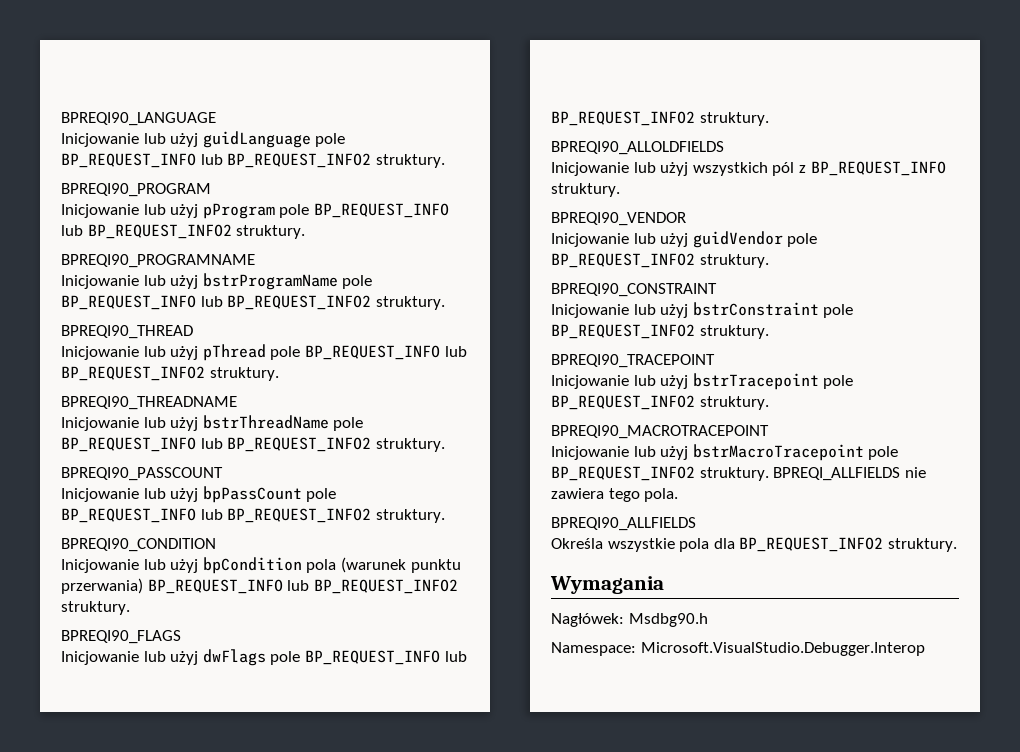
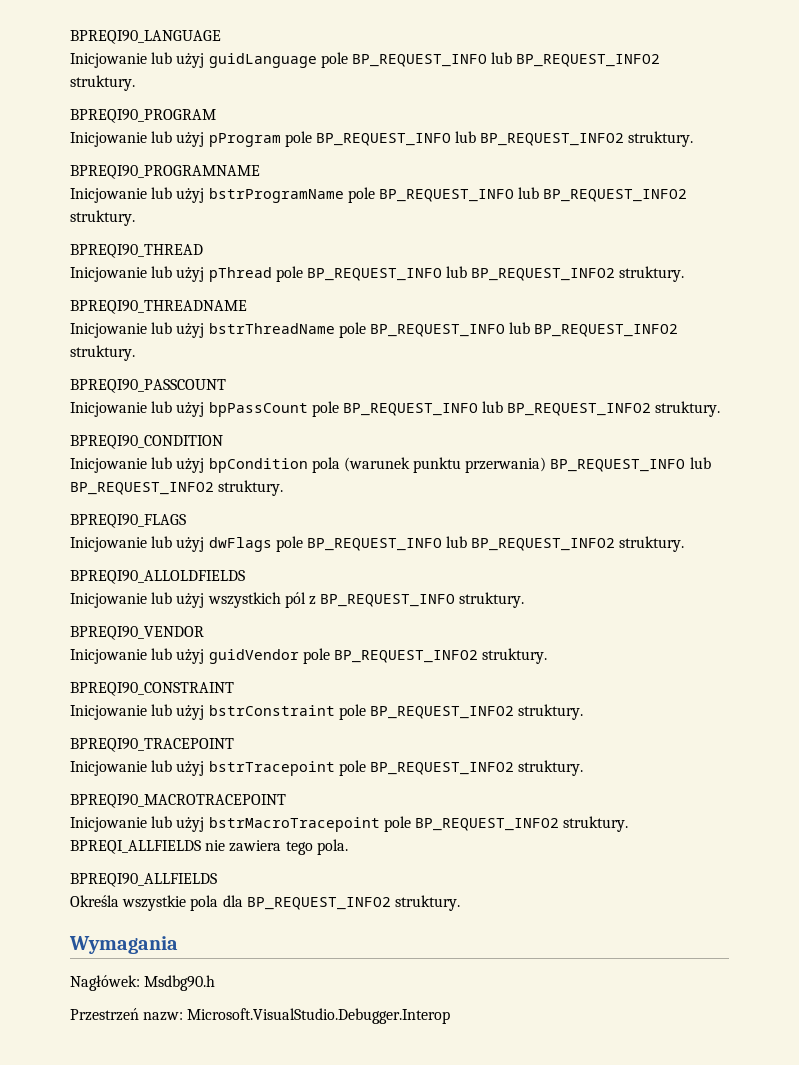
- Namespace: Microsoft.VisualStudio.Debugger.Interop
+ Przestrzeń nazw: Microsoft.VisualStudio.Debugger.Interop

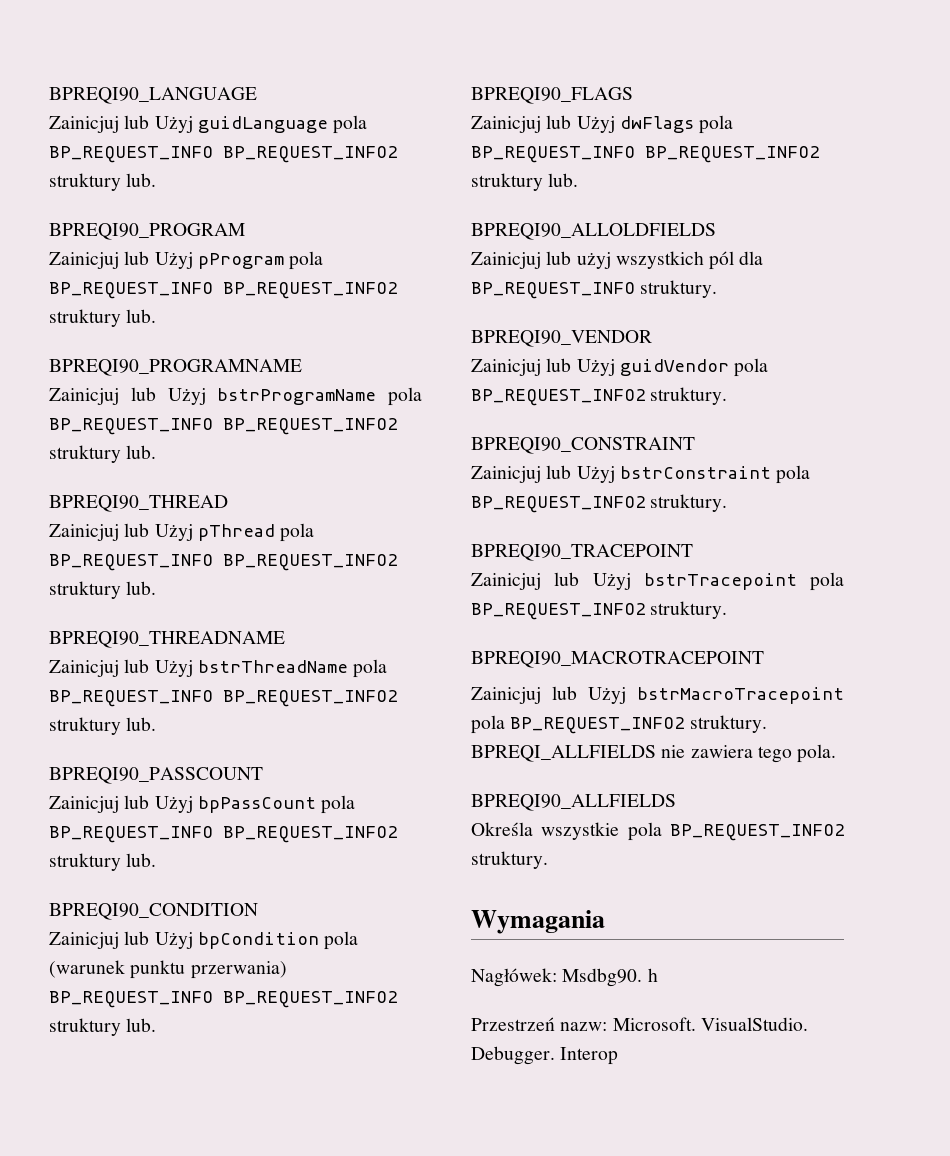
- Inicjowanie lub użyj guidLanguage pole BP_REQUEST_INFO lub BP_REQUEST_INFO2 struktury.
+ Zainicjuj lub Użyj guidLanguage pola BP_REQUEST_INFO BP_REQUEST_INFO2 struktury lub.
  BPREQI90_PROGRAM
- Inicjowanie lub użyj pProgram pole BP_REQUEST_INFO lub BP_REQUEST_INFO2 struktury.
+ Zainicjuj lub Użyj pProgram pola BP_REQUEST_INFO BP_REQUEST_INFO2 struktury lub.
  BPREQI90_PROGRAMNAME
- Inicjowanie lub użyj bstrProgramName pole BP_REQUEST_INFO lub BP_REQUEST_INFO2 struktury.
+ Zainicjuj lub Użyj bstrProgramName pola BP_REQUEST_INFO BP_REQUEST_INFO2 struktury lub.
  BPREQI90_THREAD
- Inicjowanie lub użyj pThread pole BP_REQUEST_INFO lub BP_REQUEST_INFO2 struktury.
+ Zainicjuj lub Użyj pThread pola BP_REQUEST_INFO BP_REQUEST_INFO2 struktury lub.
  BPREQI90_THREADNAME
- Inicjowanie lub użyj bstrThreadName pole BP_REQUEST_INFO lub BP_REQUEST_INFO2 struktury.
+ Zainicjuj lub Użyj bstrThreadName pola BP_REQUEST_INFO BP_REQUEST_INFO2 struktury lub.
  BPREQI90_PASSCOUNT
- Inicjowanie lub użyj bpPassCount pole BP_REQUEST_INFO lub BP_REQUEST_INFO2 struktury.
+ Zainicjuj lub Użyj bpPassCount pola BP_REQUEST_INFO BP_REQUEST_INFO2 struktury lub.
  BPREQI90_CONDITION
- Inicjowanie lub użyj bpCondition pola (warunek punktu przerwania) BP_REQUEST_INFO lub BP_REQUEST_INFO2 struktury.
+ Zainicjuj lub Użyj bpCondition pola (warunek punktu przerwania) BP_REQUEST_INFO BP_REQUEST_INFO2 struktury lub.
  BPREQI90_FLAGS
- Inicjowanie lub użyj dwFlags pole BP_REQUEST_INFO lub BP_REQUEST_INFO2 struktury.
+ Zainicjuj lub Użyj dwFlags pola BP_REQUEST_INFO BP_REQUEST_INFO2 struktury lub.
- Inicjowanie lub użyj wszystkich pól z BP_REQUEST_INFO struktury.
+ Zainicjuj lub użyj wszystkich pól dla BP_REQUEST_INFO struktury.
- Inicjowanie lub użyj guidVendor pole BP_REQUEST_INFO2 struktury.
+ Zainicjuj lub Użyj guidVendor pola BP_REQUEST_INFO2 struktury.
  BPREQI90_CONSTRAINT
- Inicjowanie lub użyj bstrConstraint pole BP_REQUEST_INFO2 struktury.
+ Zainicjuj lub Użyj bstrConstraint pola BP_REQUEST_INFO2 struktury.
  BPREQI90_TRACEPOINT
- Inicjowanie lub użyj bstrTracepoint pole BP_REQUEST_INFO2 struktury.
+ Zainicjuj lub Użyj bstrTracepoint pola BP_REQUEST_INFO2 struktury.
  BPREQI90_MACROTRACEPOINT
- Inicjowanie lub użyj bstrMacroTracepoint pole BP_REQUEST_INFO2 struktury.
+ Zainicjuj lub Użyj bstrMacroTracepoint pola BP_REQUEST_INFO2 struktury.
- Określa wszystkie pola dla BP_REQUEST_INFO2 struktury.
+ Określa wszystkie pola BP_REQUEST_INFO2 struktury.
- Nagłówek: Msdbg90.h
+ Nagłówek: Msdbg90. h
- Przestrzeń nazw: Microsoft.VisualStudio.Debugger.Interop
+ Przestrzeń nazw: Microsoft. VisualStudio. Debugger. Interop

